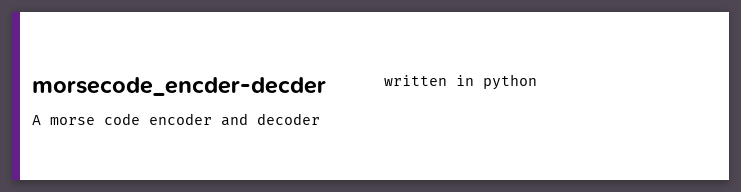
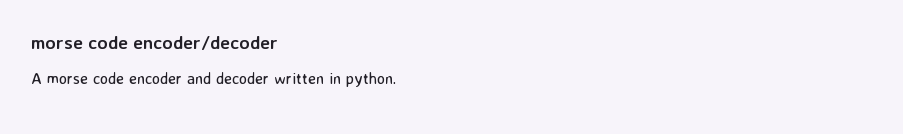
- morsecode_encder-decder
+ morse code encoder/decoder
- A morse code encoder and decoder written in python
+ A morse code encoder and decoder written in python.

